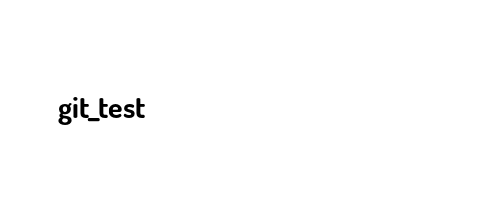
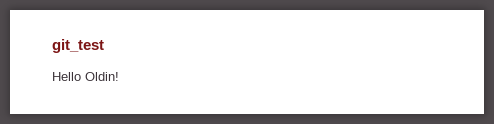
+ Hello Oldin!

